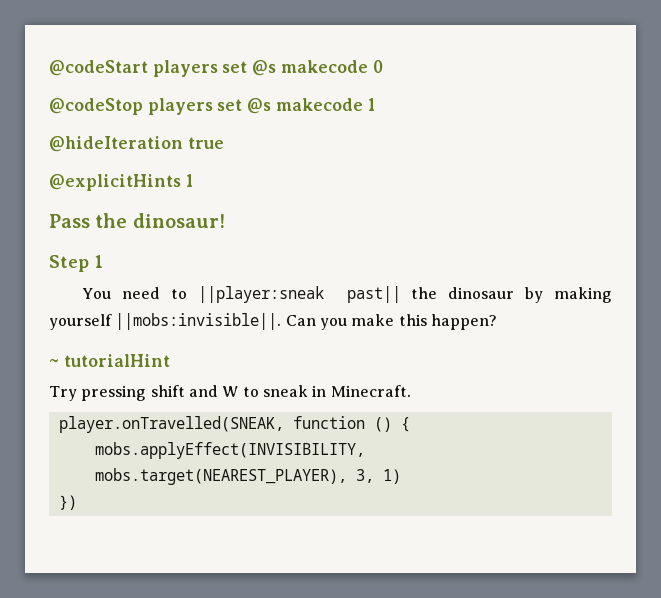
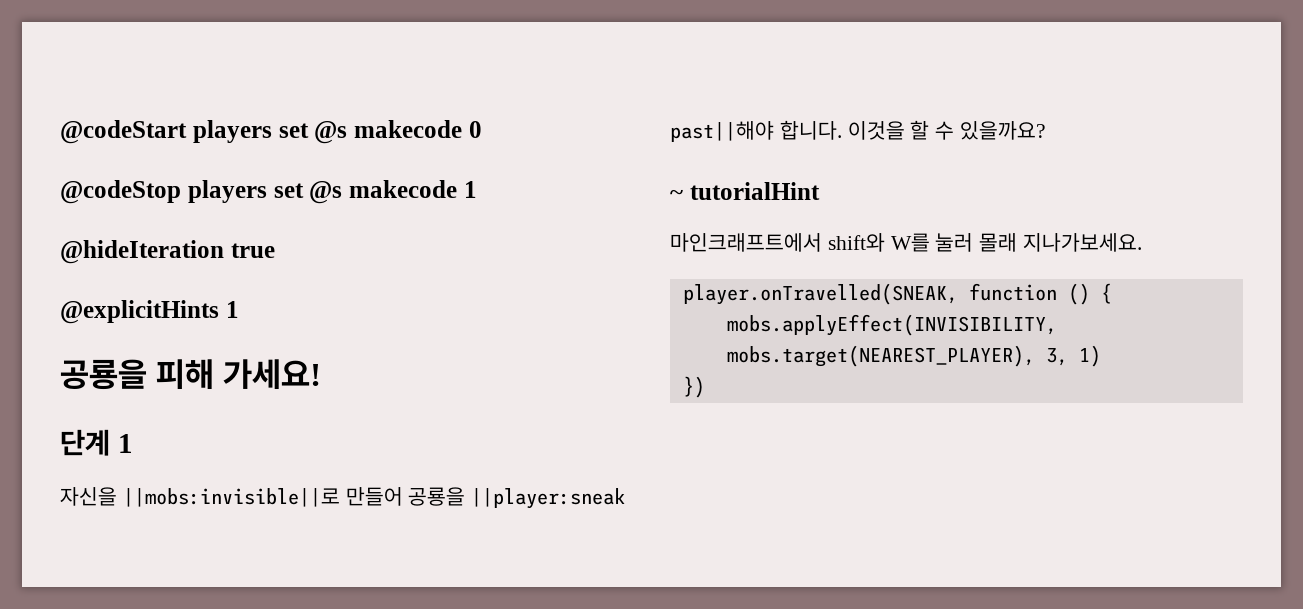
- Pass the dinosaur!
- Step 1
- You need to ||player:sneak past|| the dinosaur by making yourself ||mobs:invisible||. Can you make this happen?
+ 공룡을 피해 가세요!
+ 단계 1
+ 자신을 ||mobs:invisible||로 만들어 공룡을 ||player:sneak past||해야 합니다. 이것을 할 수 있을까요?
  ~ tutorialHint
- Try pressing shift and W to sneak in Minecraft.
+ 마인크래프트에서 shift와 W를 눌러 몰래 지나가보세요.

